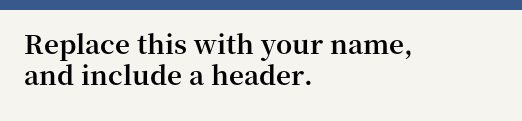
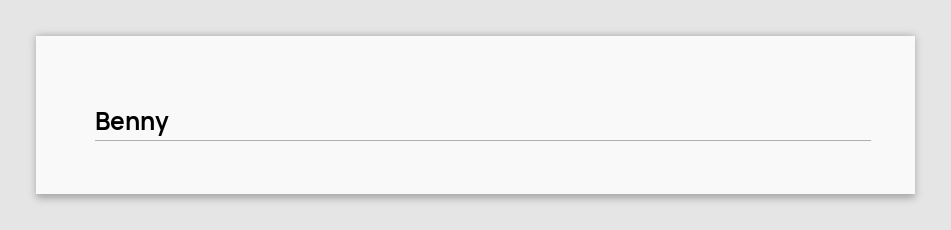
- Replace this with your name, and include a header.
+ Benny

